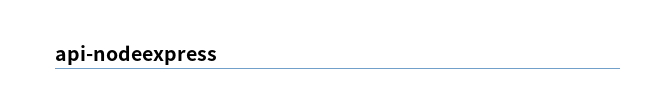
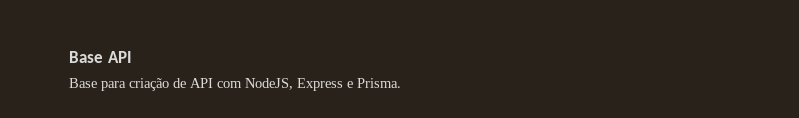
- api-nodeexpress
+ Base API
+ Base para criação de API com NodeJS, Express e Prisma.

